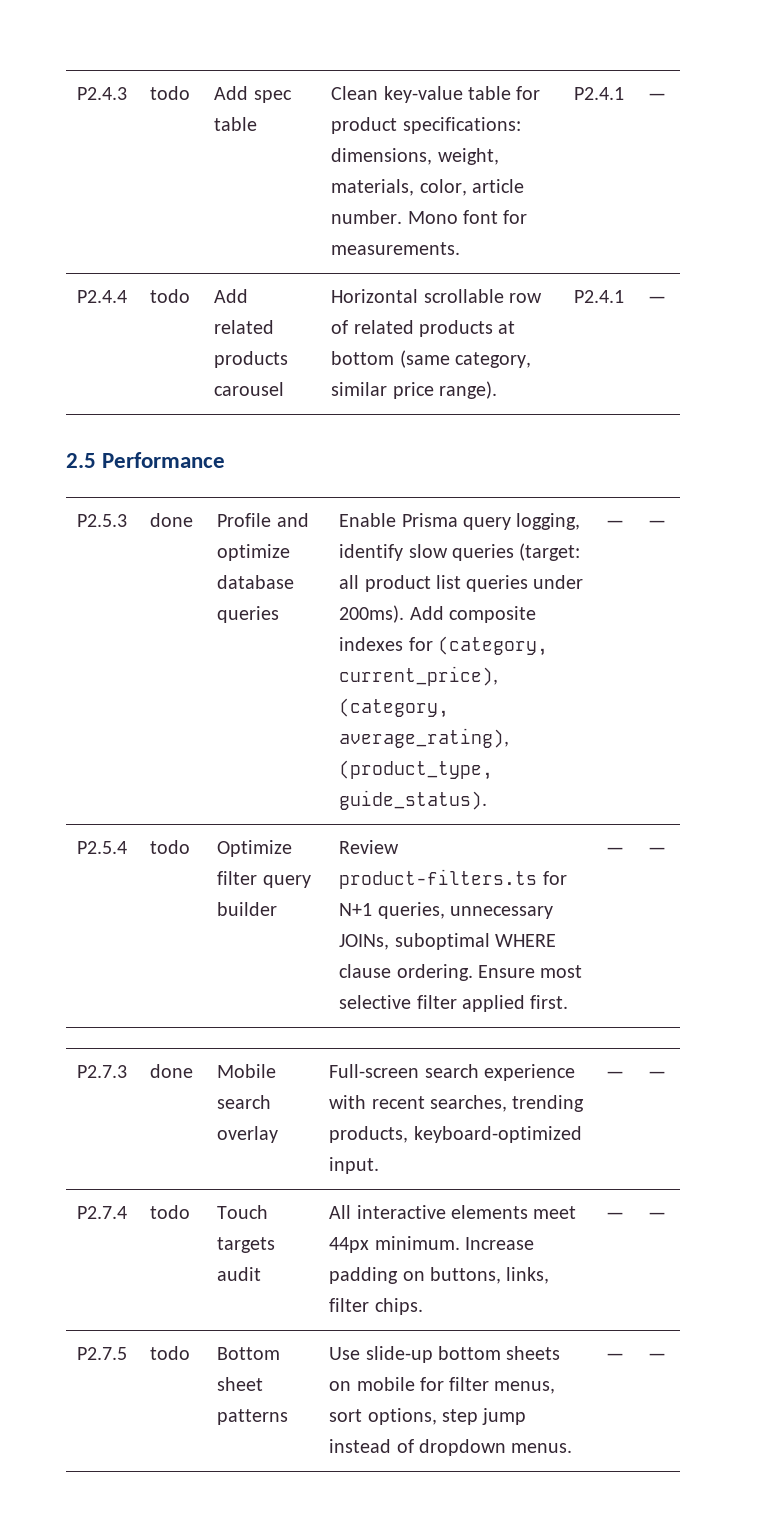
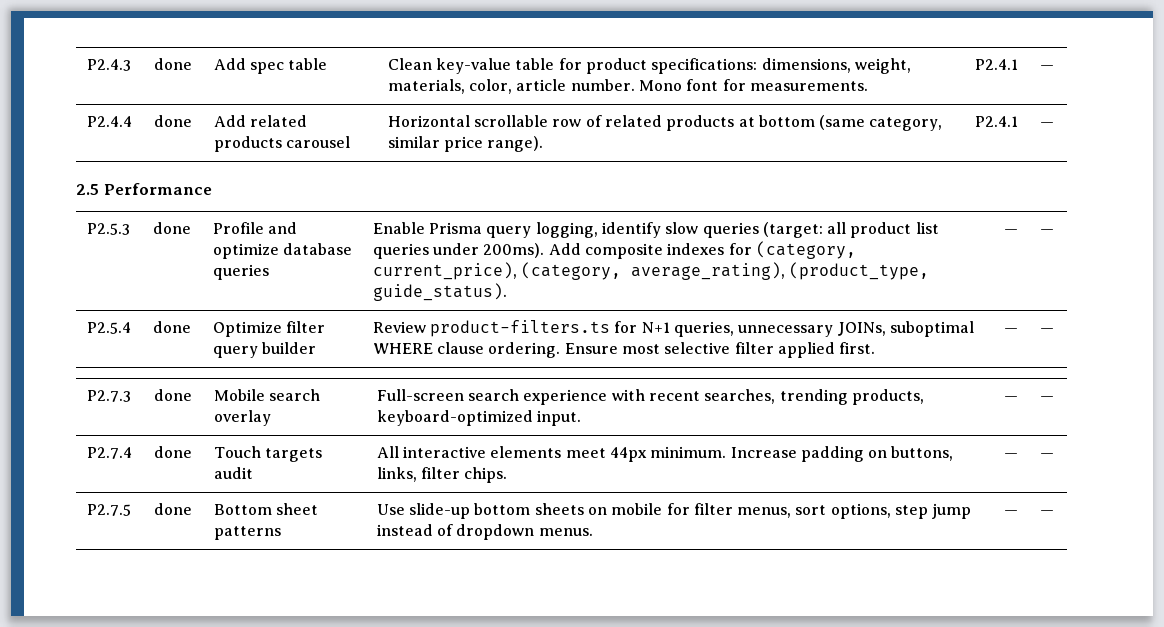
- P2.4.3 | todo | Add spec table | Clean key-value table for product specifications: dimensions, weight, materials, color, article number. Mono font for measurements. | P2.4.1 | —
+ P2.4.3 | done | Add spec table | Clean key-value table for product specifications: dimensions, weight, materials, color, article number. Mono font for measurements. | P2.4.1 | —
- P2.4.4 | todo | Add related products carousel | Horizontal scrollable row of related products at bottom (same category, similar price range). | P2.4.1 | —
+ P2.4.4 | done | Add related products carousel | Horizontal scrollable row of related products at bottom (same category, similar price range). | P2.4.1 | —
- P2.5.4 | todo | Optimize filter query builder | Review product-filters.ts for N+1 queries, unnecessary JOINs, suboptimal WHERE clause ordering. Ensure most selective filter applied first. | — | —
+ P2.5.4 | done | Optimize filter query builder | Review product-filters.ts for N+1 queries, unnecessary JOINs, suboptimal WHERE clause ordering. Ensure most selective filter applied first. | — | —
- P2.7.4 | todo | Touch targets audit | All interactive elements meet 44px minimum. Increase padding on buttons, links, filter chips. | — | —
+ P2.7.4 | done | Touch targets audit | All interactive elements meet 44px minimum. Increase padding on buttons, links, filter chips. | — | —
- P2.7.5 | todo | Bottom sheet patterns | Use slide-up bottom sheets on mobile for filter menus, sort options, step jump instead of dropdown menus. | — | —
+ P2.7.5 | done | Bottom sheet patterns | Use slide-up bottom sheets on mobile for filter menus, sort options, step jump instead of dropdown menus. | — | —

